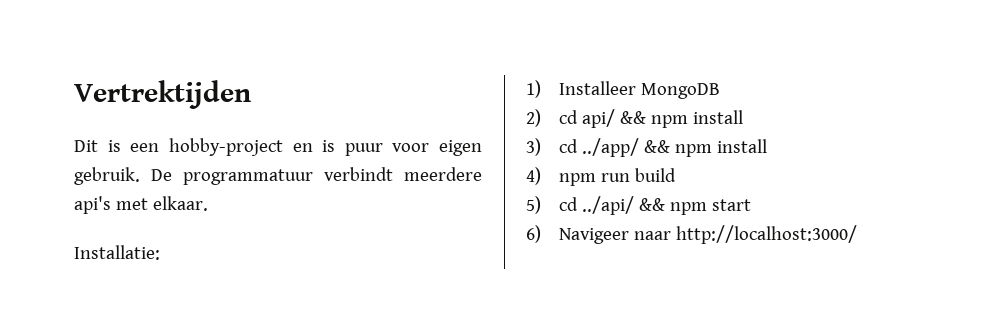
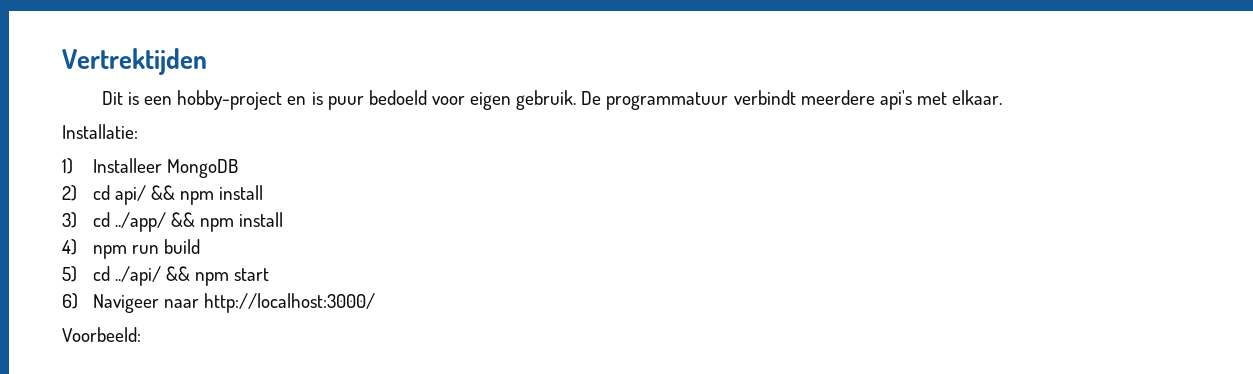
- Dit is een hobby-project en is puur voor eigen gebruik.
+ Dit is een hobby-project en is puur bedoeld voor eigen gebruik.
+ Voorbeeld:

